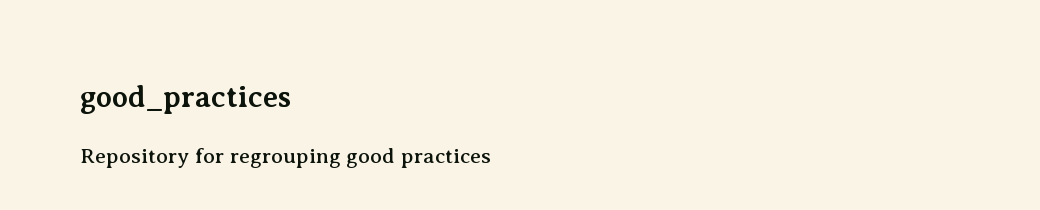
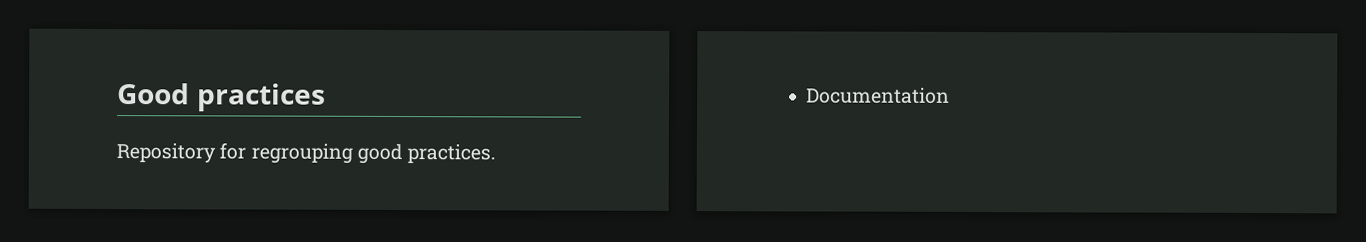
- good_practices
+ Good practices
- Repository for regrouping good practices
+ Repository for regrouping good practices.
+ Documentation

